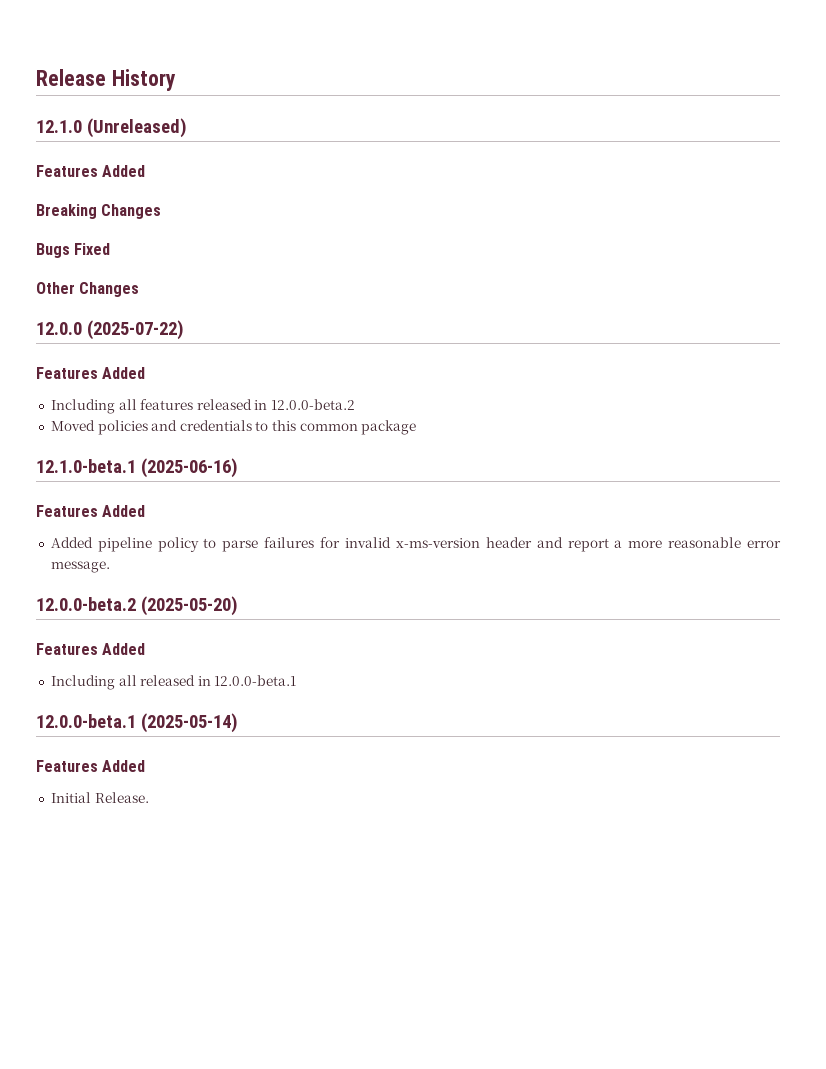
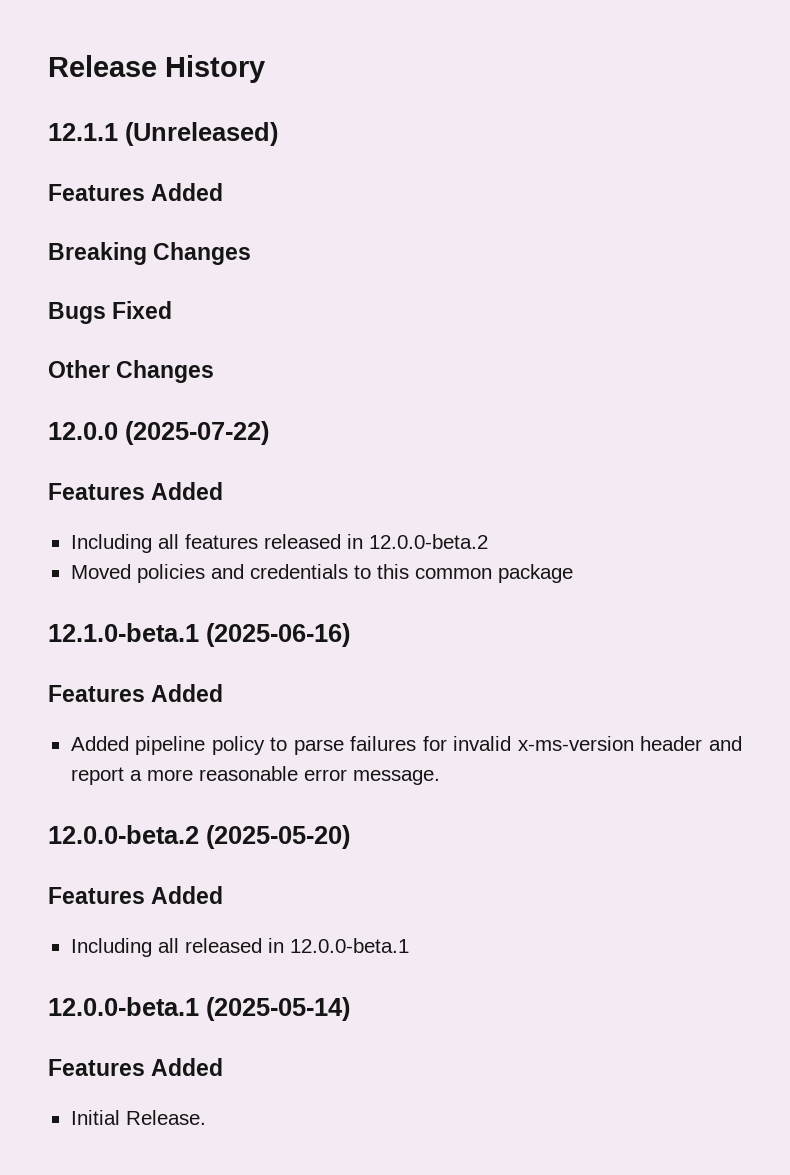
- 12.1.0 (Unreleased)
+ 12.1.1 (Unreleased)

